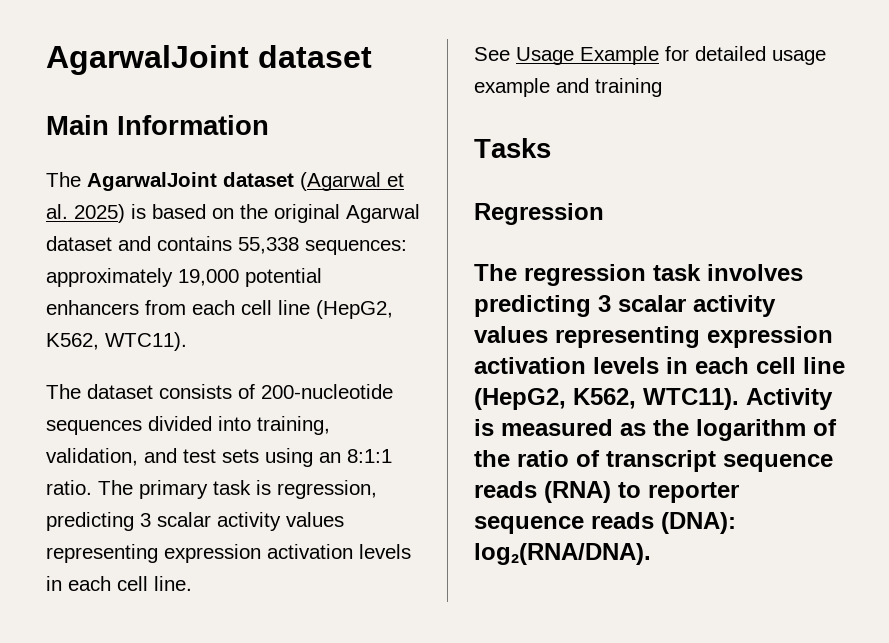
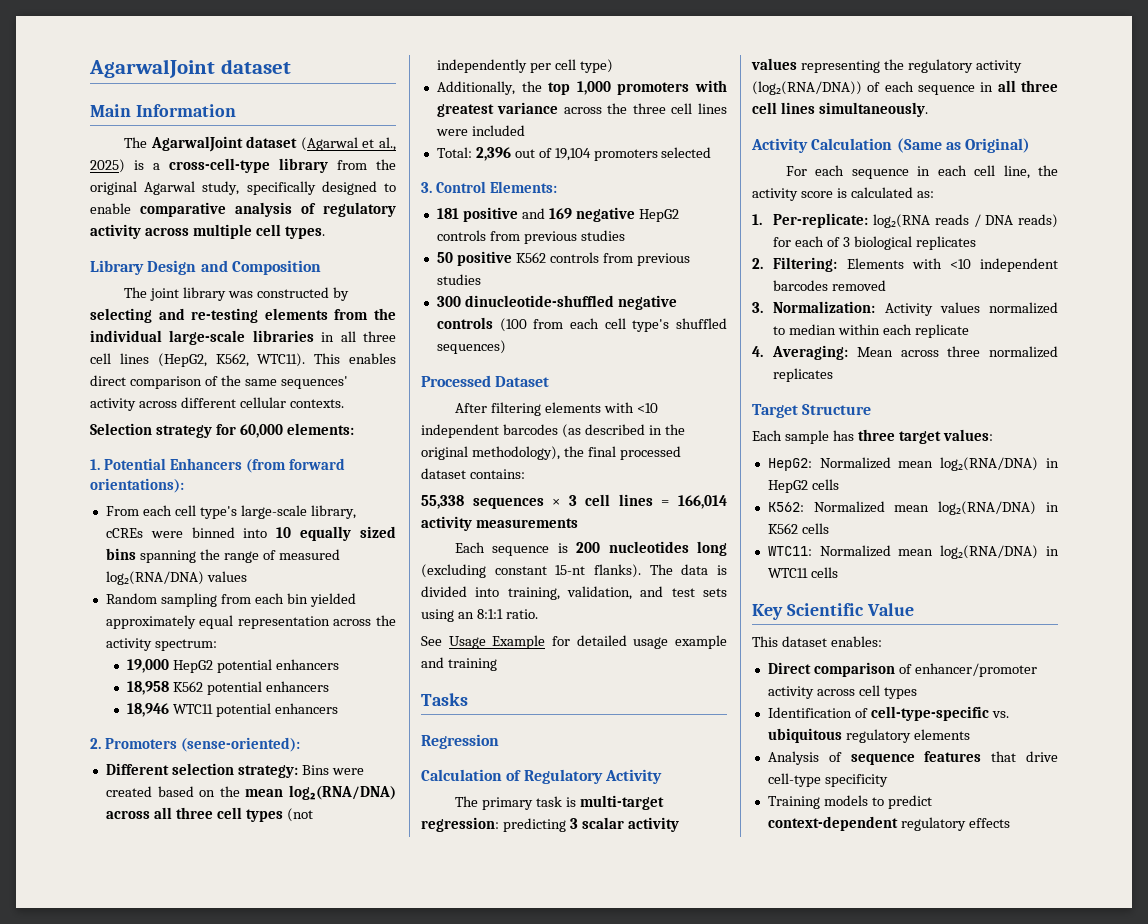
- The AgarwalJoint dataset (Agarwal et al. 2025) is based on the original Agarwal dataset and contains 55,338 sequences: approximately 19,000 potential enhancers from each cell line (HepG2, K562, WTC11).
- The dataset consists of 200-nucleotide sequences divided into training, validation, and test sets using an 8:1:1 ratio. The primary task is regression, predicting 3 scalar activity values representing expression activation levels in each cell line.
+ The AgarwalJoint dataset (Agarwal et al., 2025) is a cross-cell-type library from the original Agarwal study, specifically designed to enable comparative analysis of regulatory activity across multiple cell types.
+ Library Design and Composition
+ The joint library was constructed by selecting and re-testing elements from the individual large-scale libraries in all three cell lines (HepG2, K562, WTC11). This enables direct comparison of the same sequences' activity across different cellular contexts.
+ Selection strategy for 60,000 elements:
+ 1. Potential Enhancers (from forward orientations):
+ From each cell type's large-scale library, cCREs were binned into 10 equally sized bins spanning the range of measured log₂(RNA/DNA) values
+ Random sampling from each bin yielded approximately equal representation across the activity spectrum:
+ 19,000 HepG2 potential enhancers
+ 18,958 K562 potential enhancers
+ 18,946 WTC11 potential enhancers
+ 2. Promoters (sense-oriented):
+ Different selection strategy: Bins were created based on the mean log₂(RNA/DNA) across all three cell types (not independently per cell type)
+ Additionally, the top 1,000 promoters with greatest variance across the three cell lines were included
+ Total: 2,396 out of 19,104 promoters selected
+ 3. Control Elements:
+ 181 positive and 169 negative HepG2 controls from previous studies
+ 50 positive K562 controls from previous studies
+ 300 dinucleotide-shuffled negative controls (100 from each cell type's shuffled sequences)
+ Processed Dataset
+ After filtering elements with <10 independent barcodes (as described in the original methodology), the final processed dataset contains:
+ 55,338 sequences × 3 cell lines = 166,014 activity measurements
+ Each sequence is 200 nucleotides long (excluding constant 15-nt flanks). The data is divided into training, validation, and test sets using an 8:1:1 ratio.
- The regression task involves predicting 3 scalar activity values representing expression activation levels in each cell line (HepG2, K562, WTC11). Activity is measured as the logarithm of the ratio of transcript sequence reads (RNA) to reporter sequence reads (DNA): log₂(RNA/DNA).
+ Calculation of Regulatory Activity
+ The primary task is multi-target regression: predicting 3 scalar activity values representing the regulatory activity (log₂(RNA/DNA)) of each sequence in all three cell lines simultaneously.
+ Activity Calculation (Same as Original)
+ For each sequence in each cell line, the activity score is calculated as:
+ 1. Per-replicate: log₂(RNA reads / DNA reads) for each of 3 biological replicates
+ 2. Filtering: Elements with <10 independent barcodes removed
+ 3. Normalization: Activity values normalized to median within each replicate
+ 4. Averaging: Mean across three normalized replicates
+ Target Structure
+ Each sample has three target values:
+ HepG2: Normalized mean log₂(RNA/DNA) in HepG2 cells
+ K562: Normalized mean log₂(RNA/DNA) in K562 cells
+ WTC11: Normalized mean log₂(RNA/DNA) in WTC11 cells
+ Key Scientific Value
+ This dataset enables:
+ Direct comparison of enhancer/promoter activity across cell types
+ Identification of cell-type-specific vs. ubiquitous regulatory elements
+ Analysis of sequence features that drive cell-type specificity
+ Training models to predict context-dependent regulatory effects

